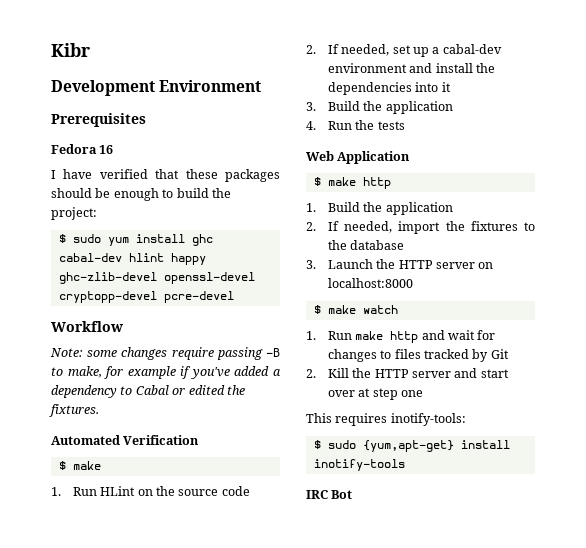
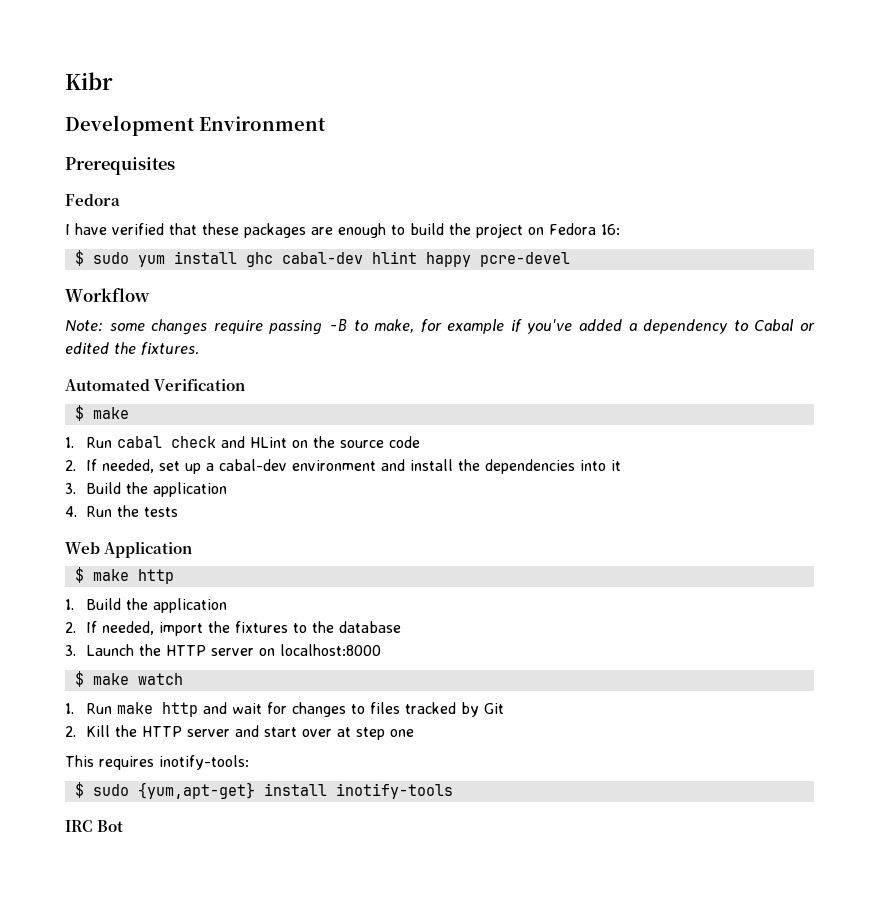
  Prerequisites
- Fedora 16
+ Fedora
- I have verified that these packages should be enough to build the project:
+ I have verified that these packages are enough to build the project on Fedora 16:
- $ sudo yum install ghc cabal-dev hlint happy ghc-zlib-devel openssl-devel cryptopp-devel pcre-devel
+ $ sudo yum install ghc cabal-dev hlint happy pcre-devel
- 1. Run HLint on the source code
+ 1. Run cabal check and HLint on the source code

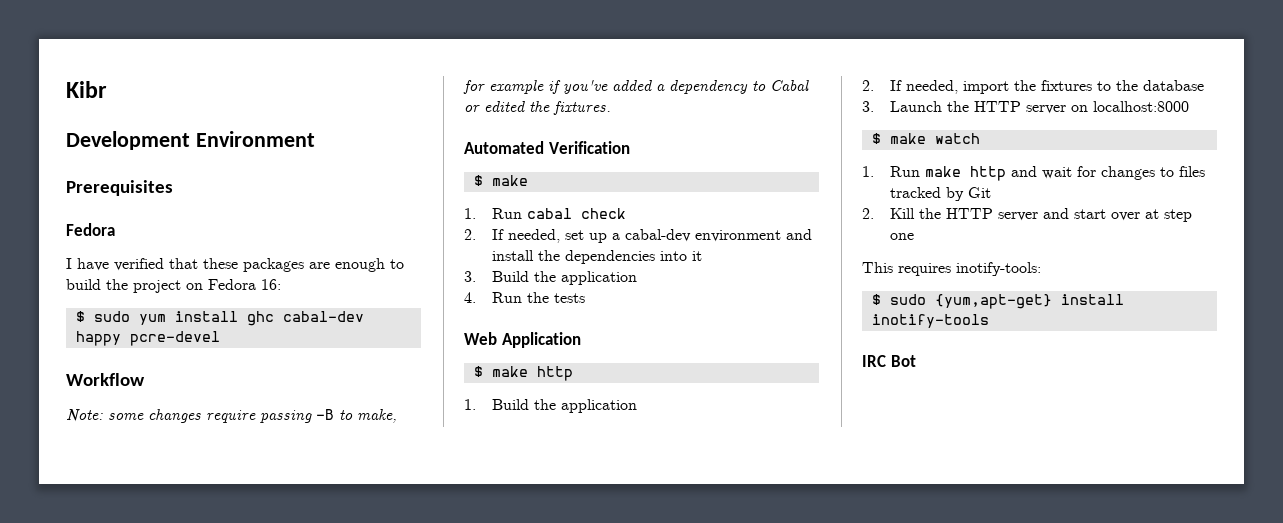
- $ sudo yum install ghc cabal-dev hlint happy pcre-devel
+ $ sudo yum install ghc cabal-dev happy pcre-devel
- 1. Run cabal check and HLint on the source code
+ 1. Run cabal check

